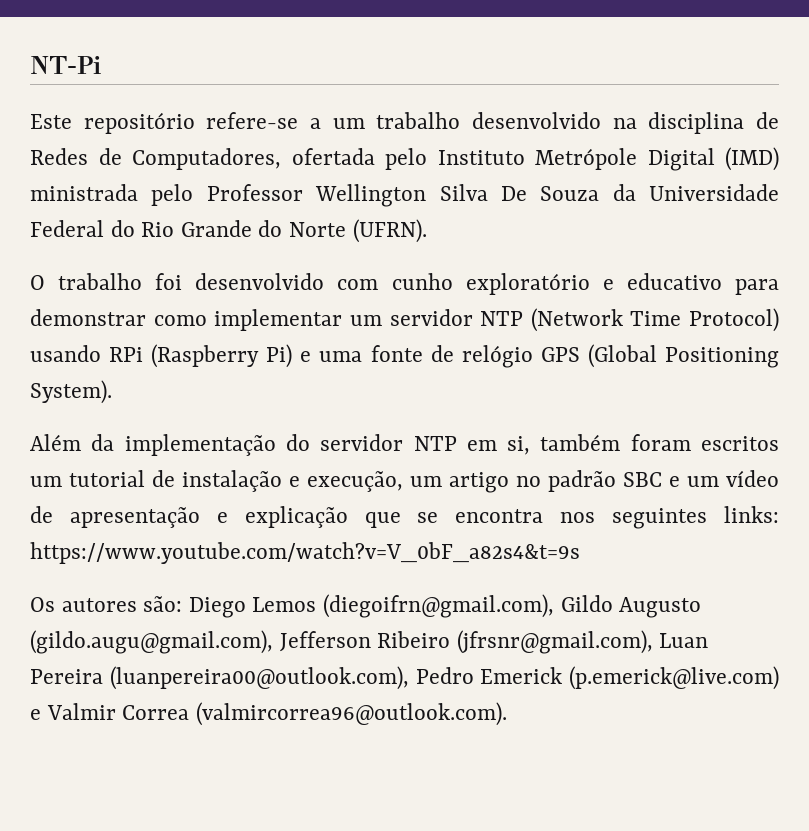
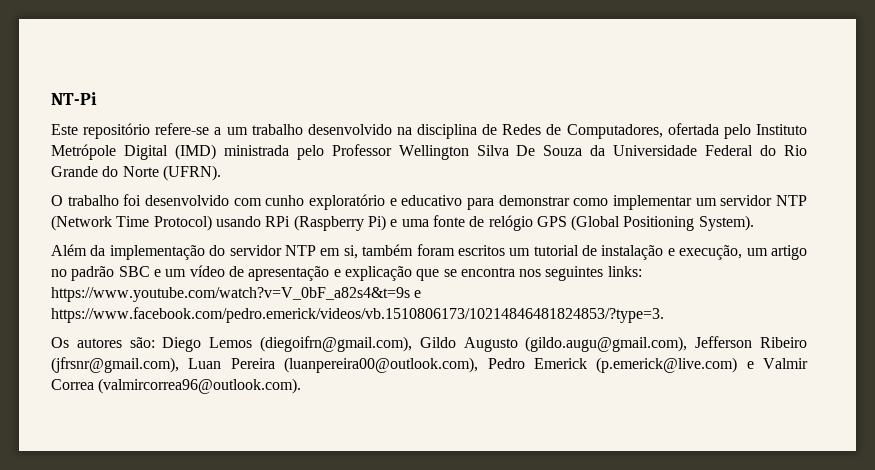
- Além da implementação do servidor NTP em si, também foram escritos um tutorial de instalação e execução, um artigo no padrão SBC e um vídeo de apresentação e explicação que se encontra nos seguintes links: https://www.youtube.com/watch?v=V_0bF_a82s4&t=9s
+ Além da implementação do servidor NTP em si, também foram escritos um tutorial de instalação e execução, um artigo no padrão SBC e um vídeo de apresentação e explicação que se encontra nos seguintes links: https://www.youtube.com/watch?v=V_0bF_a82s4&t=9s e https://www.facebook.com/pedro.emerick/videos/vb.1510806173/10214846481824853/?type=3.

